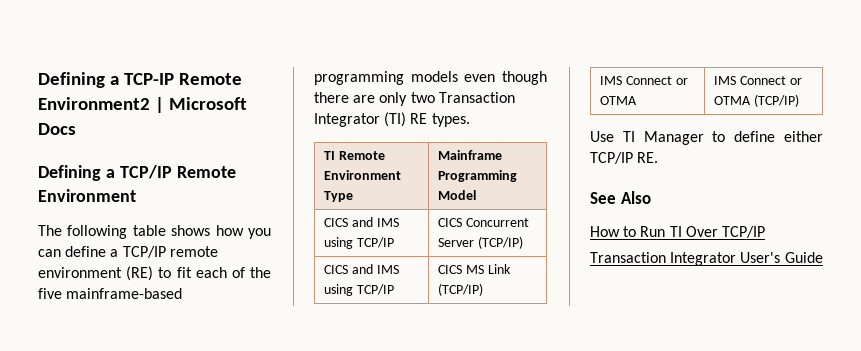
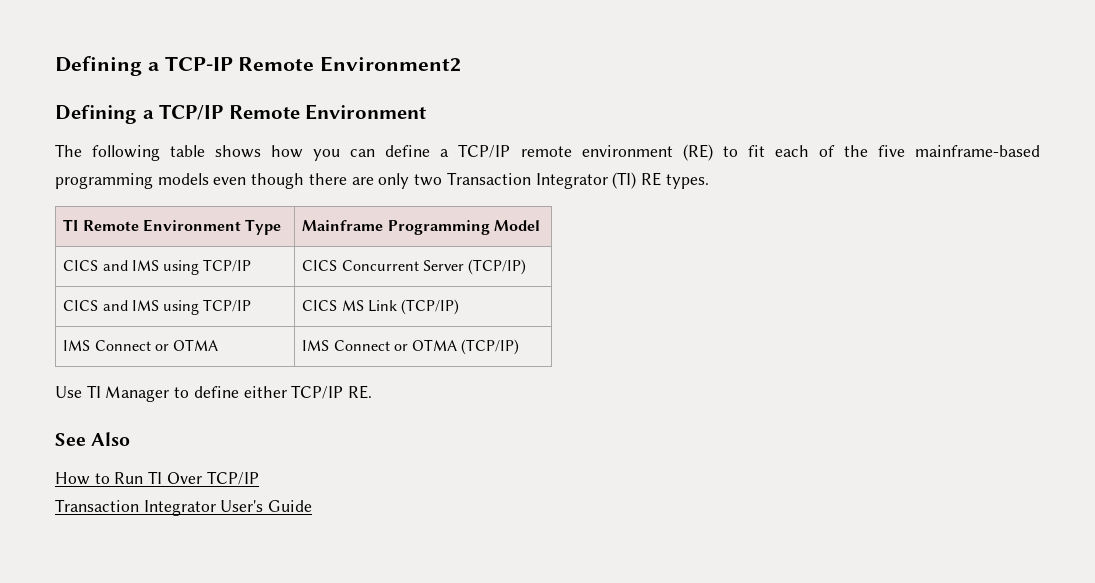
- Defining a TCP-IP Remote Environment2 | Microsoft Docs
+ Defining a TCP-IP Remote Environment2

